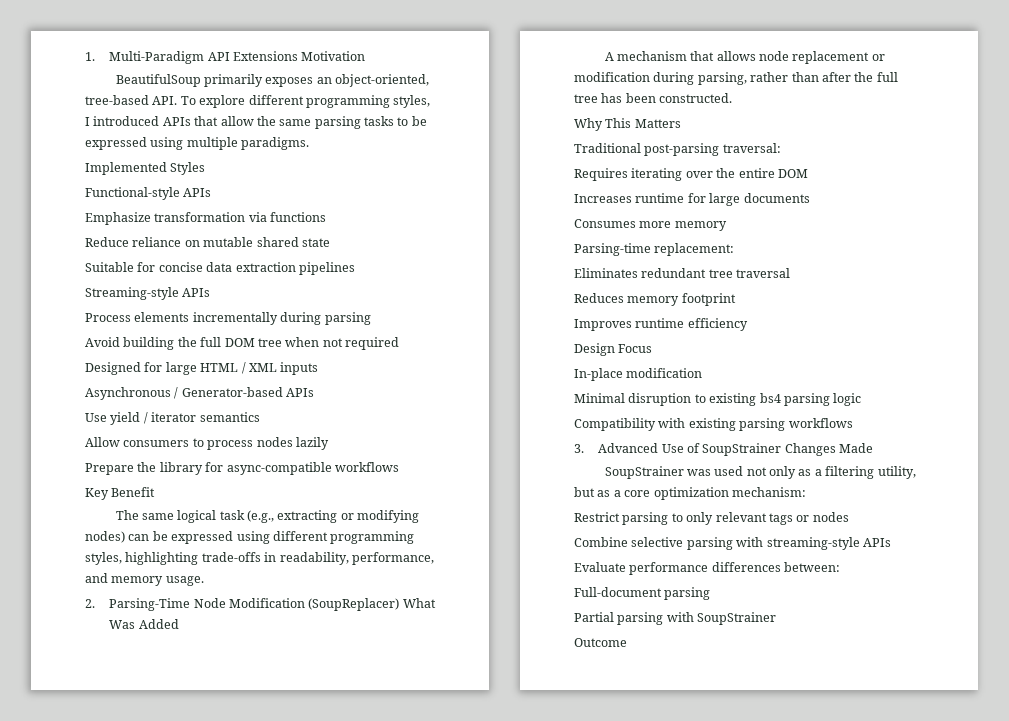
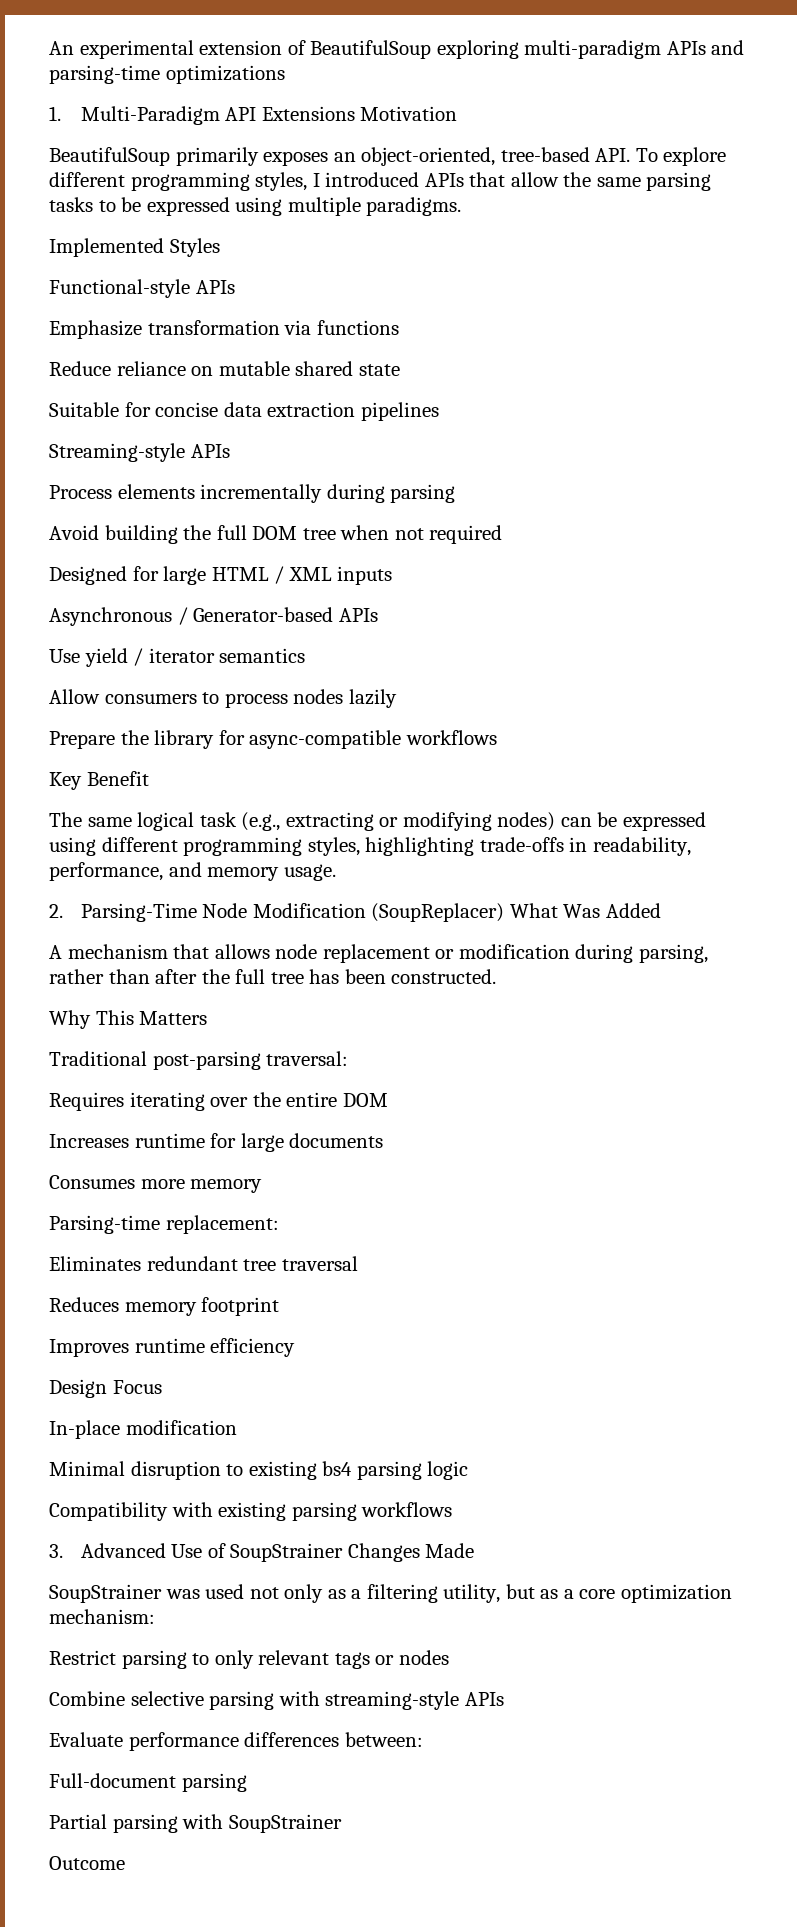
+ An experimental extension of BeautifulSoup exploring multi-paradigm APIs and parsing-time optimizations

